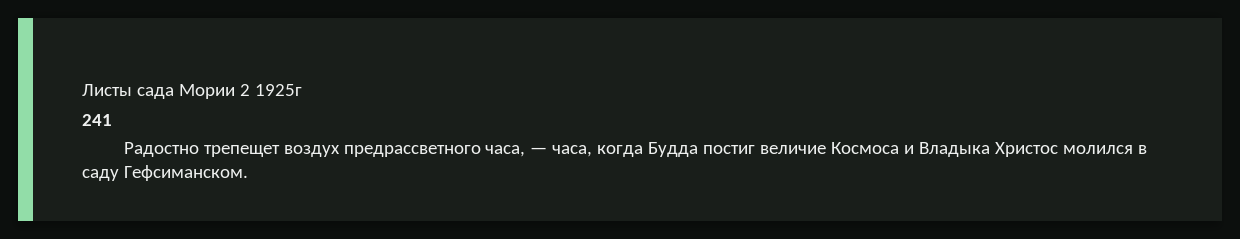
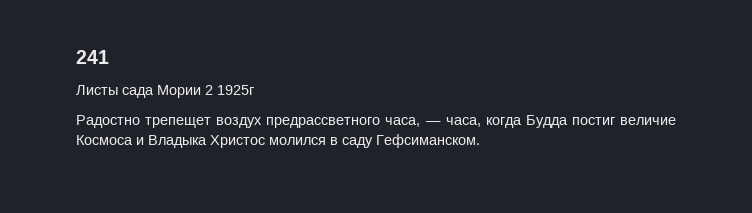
+ 241
- 241

